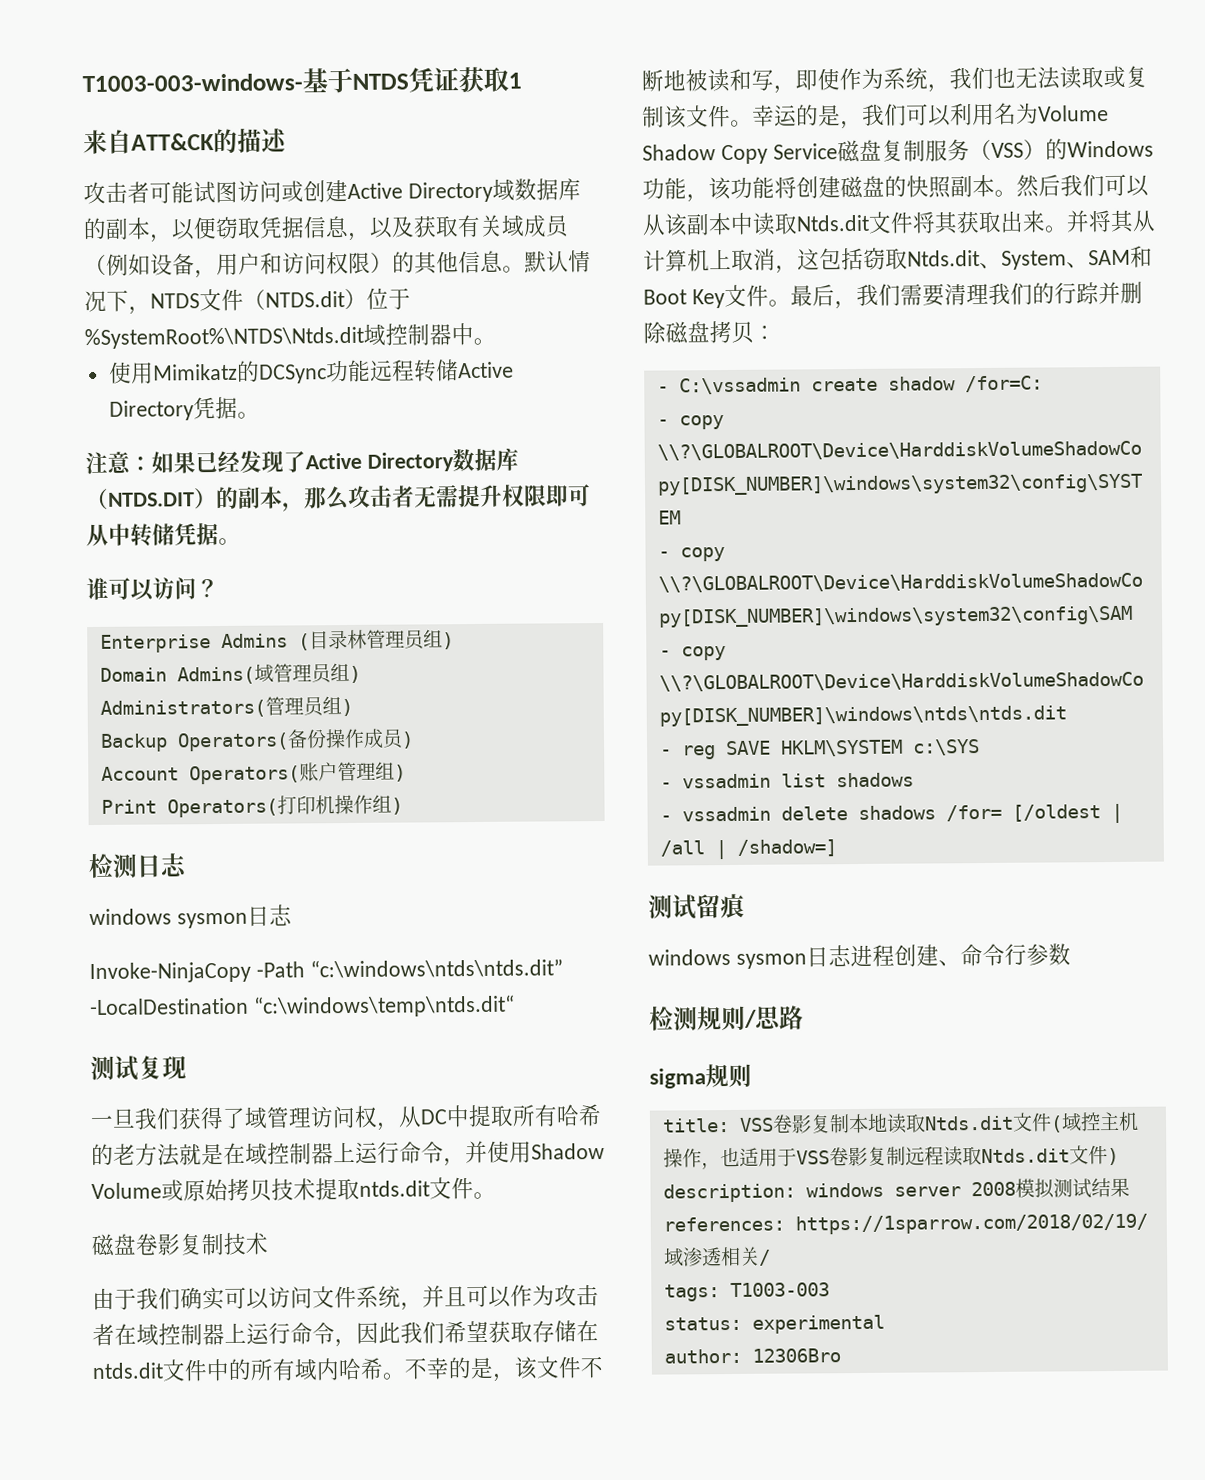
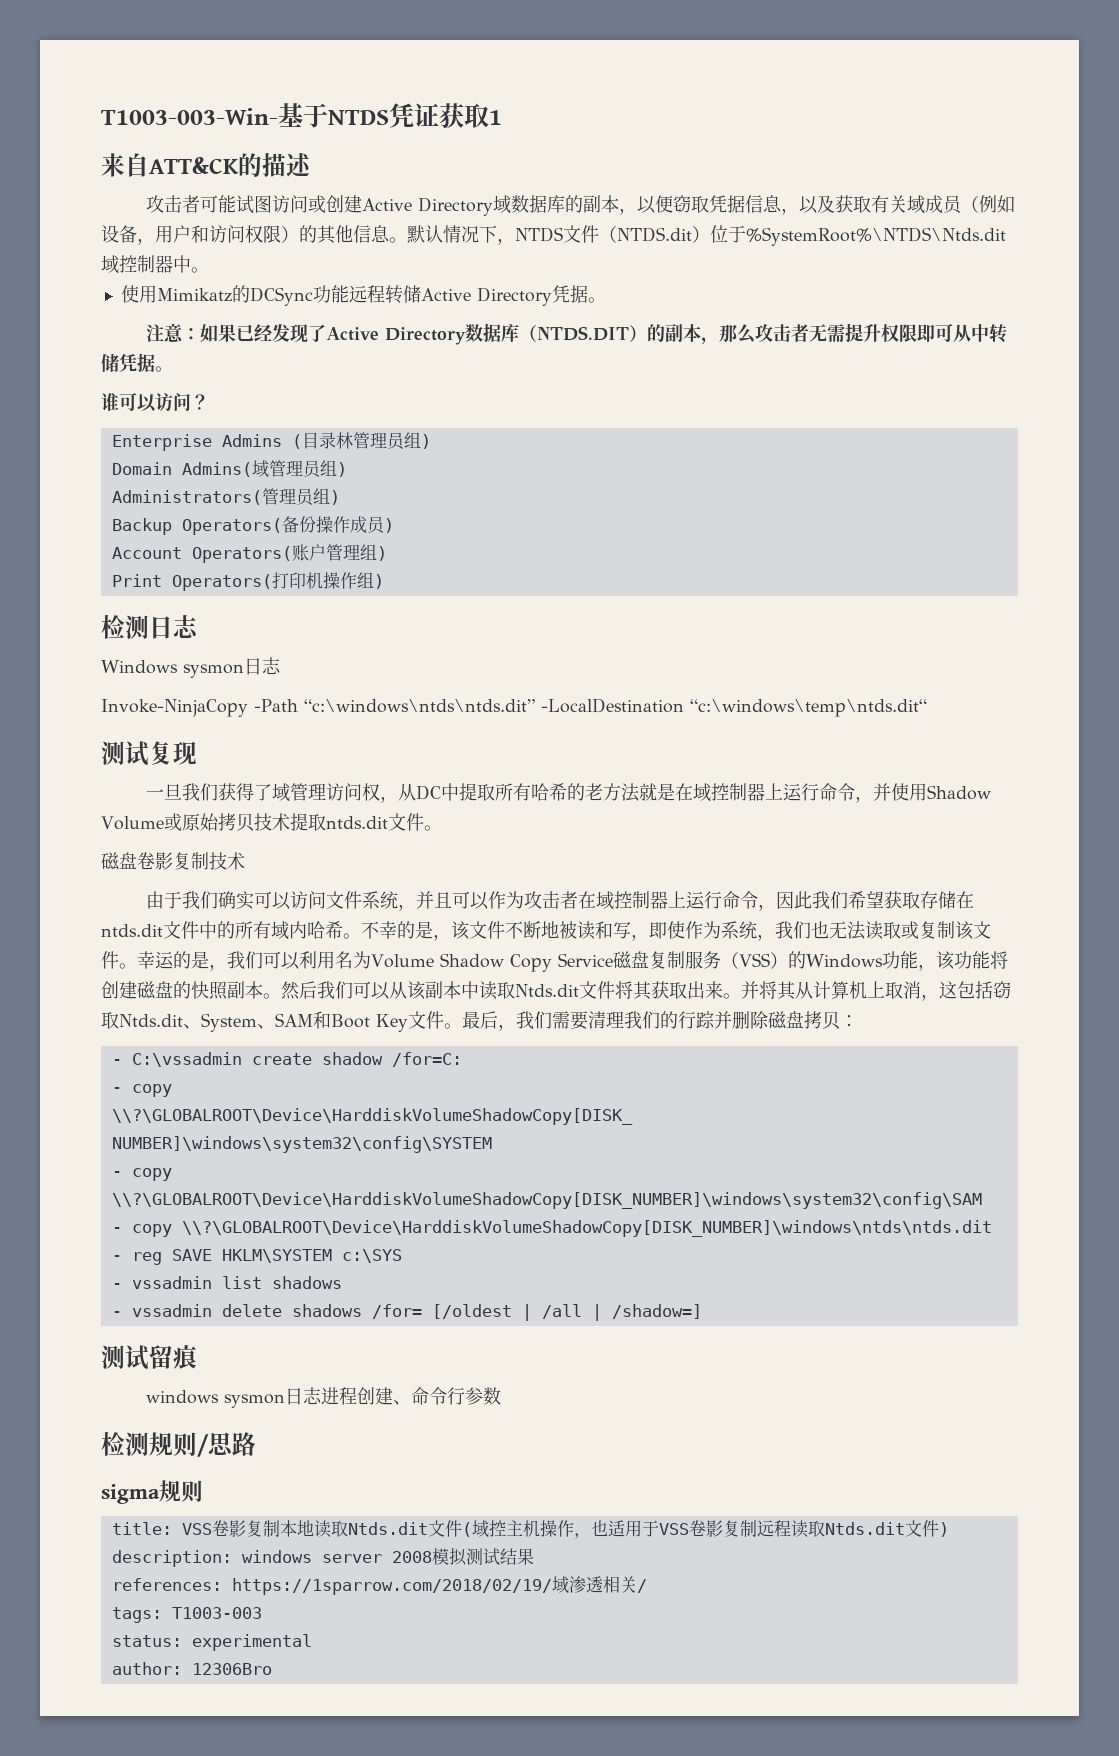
- T1003-003-windows-基于NTDS凭证获取1
+ T1003-003-Win-基于NTDS凭证获取1
  检测日志
- windows sysmon日志
+ Windows sysmon日志

